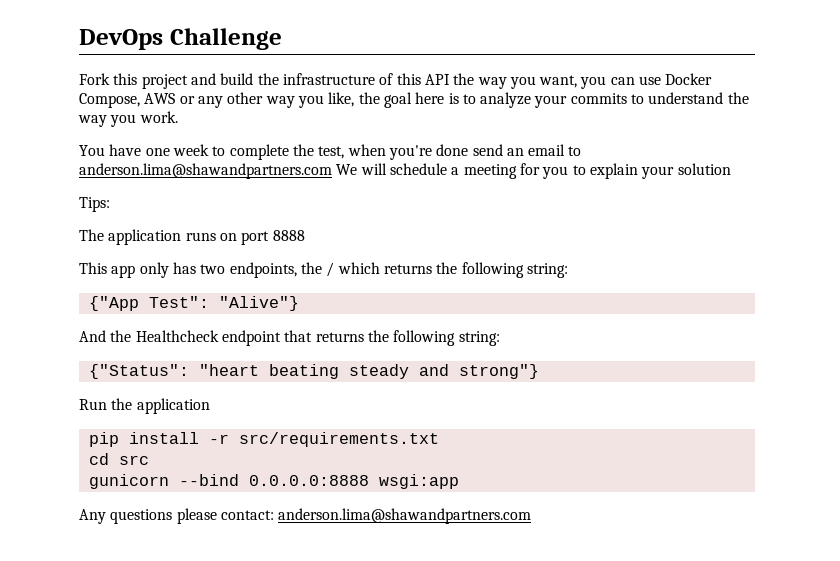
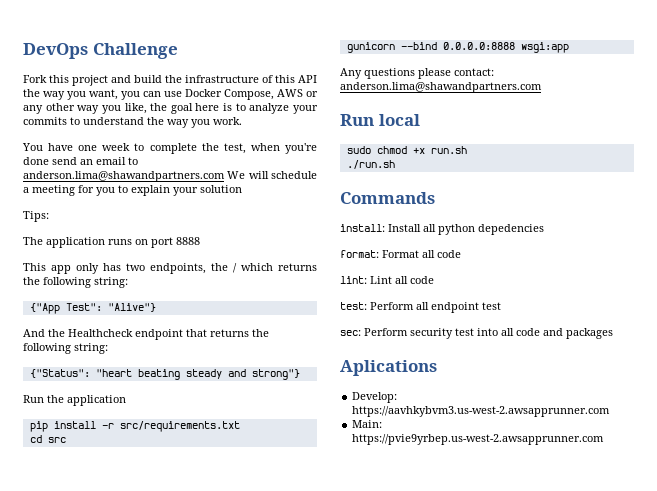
+ Run local
+ sudo chmod +x run.sh
+ ./run.sh
+ Commands
+ install: Install all python depedencies
+ format: Format all code
+ lint: Lint all code
+ test: Perform all endpoint test
+ sec: Perform security test into all code and packages
+ Aplications
+ Develop: https://aavhkybvm3.us-west-2.awsapprunner.com
+ Main: https://pvie9yrbep.us-west-2.awsapprunner.com

